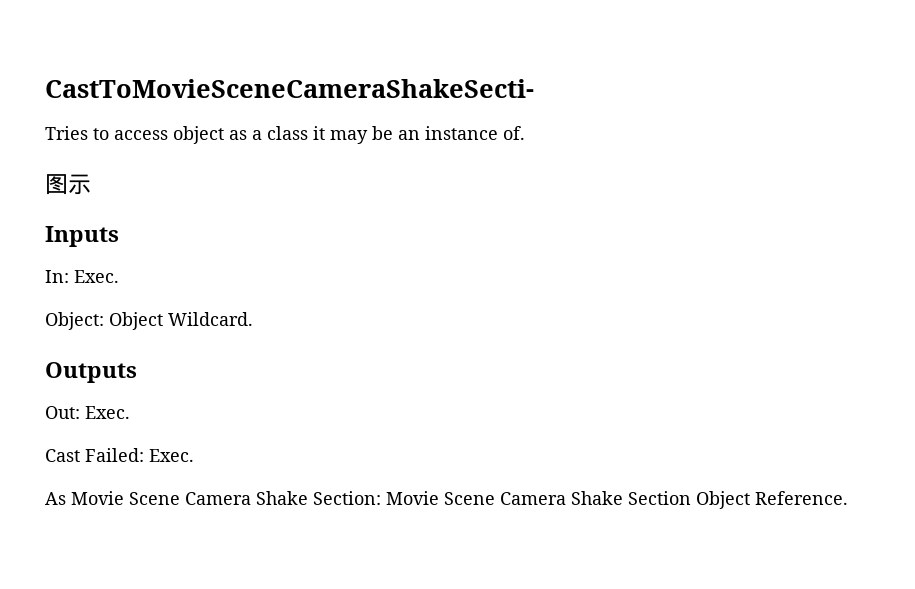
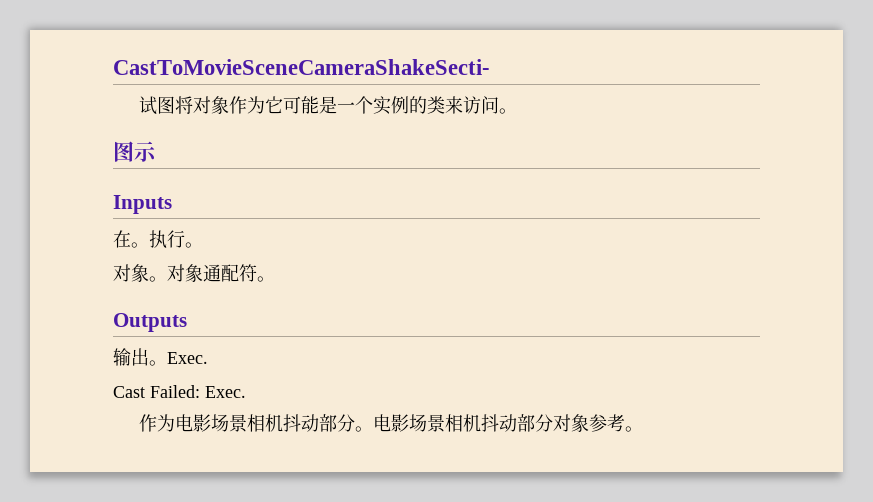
- Tries to access object as a class it may be an instance of.
+ 试图将对象作为它可能是一个实例的类来访问。
  图示
  Inputs
- In: Exec.
- Object: Object Wildcard.
+ 在。执行。
+ 对象。对象通配符。
- Out: Exec.
+ 输出。Exec.
- As Movie Scene Camera Shake Section: Movie Scene Camera Shake Section Object Reference.
+ 作为电影场景相机抖动部分。电影场景相机抖动部分对象参考。

